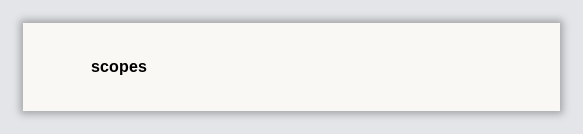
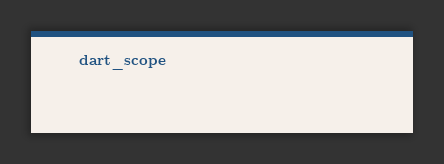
- scopes
+ dart_scope

